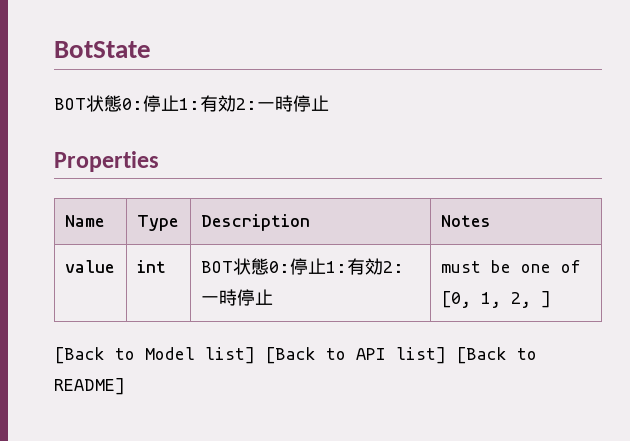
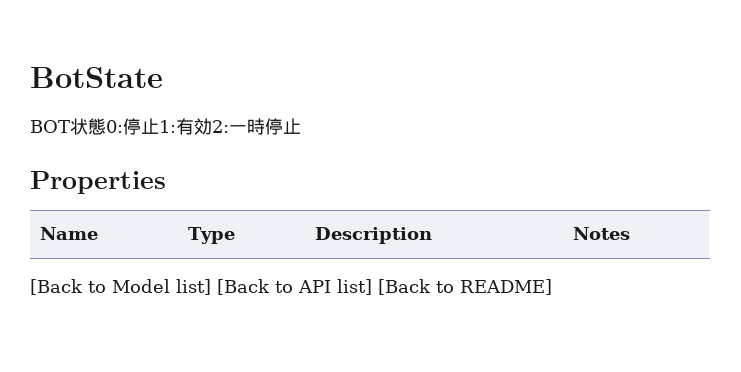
- value | int | BOT状態0:停止1:有効2:一時停止 | must be one of [0, 1, 2, ]

